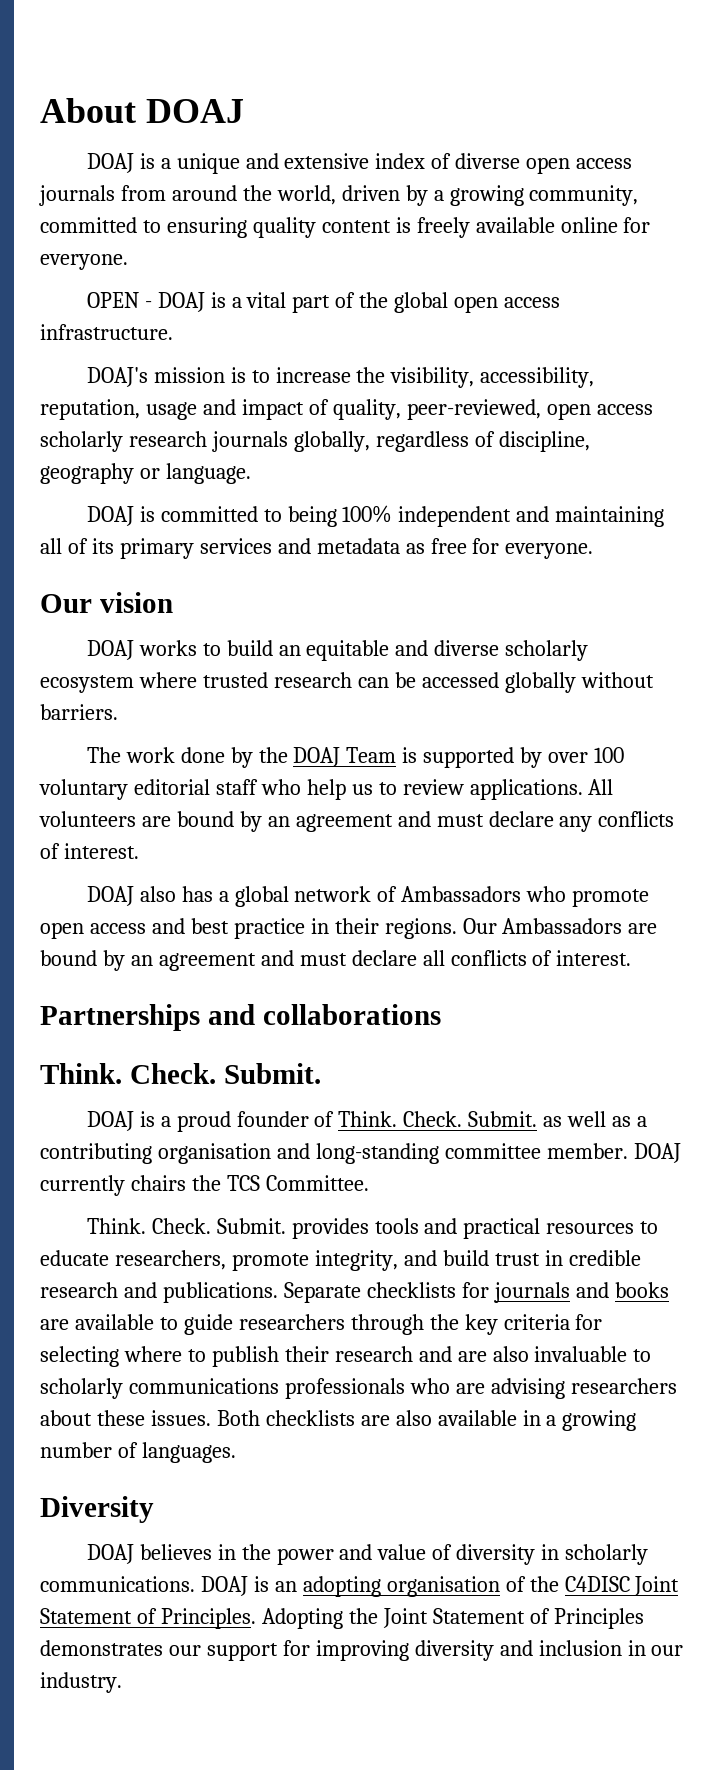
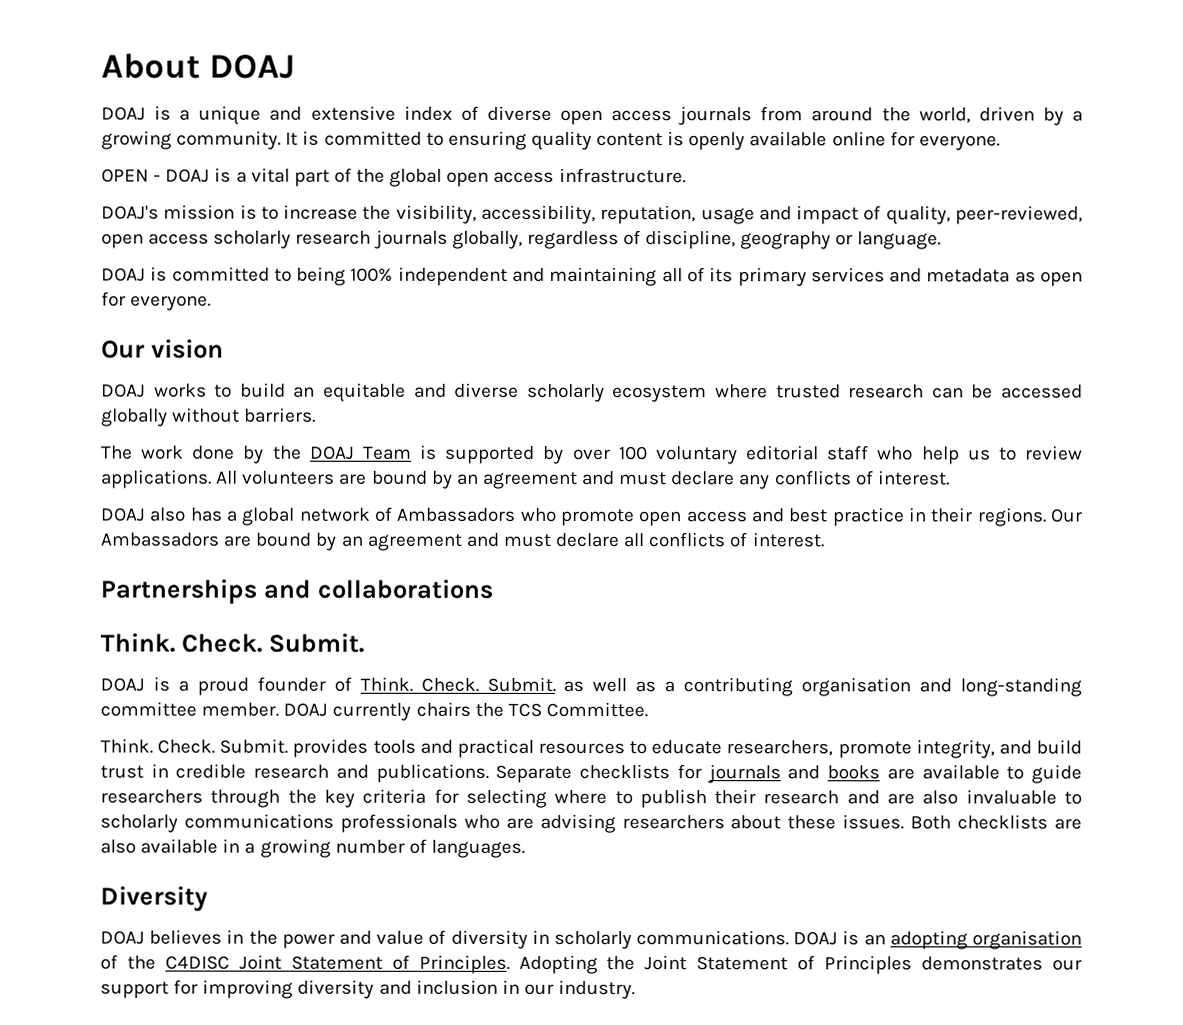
- DOAJ is a unique and extensive index of diverse open access journals from around the world, driven by a growing community, committed to ensuring quality content is freely available online for everyone.
+ DOAJ is a unique and extensive index of diverse open access journals from around the world, driven by a growing community. It is committed to ensuring quality content is openly available online for everyone.
- DOAJ is committed to being 100% independent and maintaining all of its primary services and metadata as free for everyone.
+ DOAJ is committed to being 100% independent and maintaining all of its primary services and metadata as open for everyone.

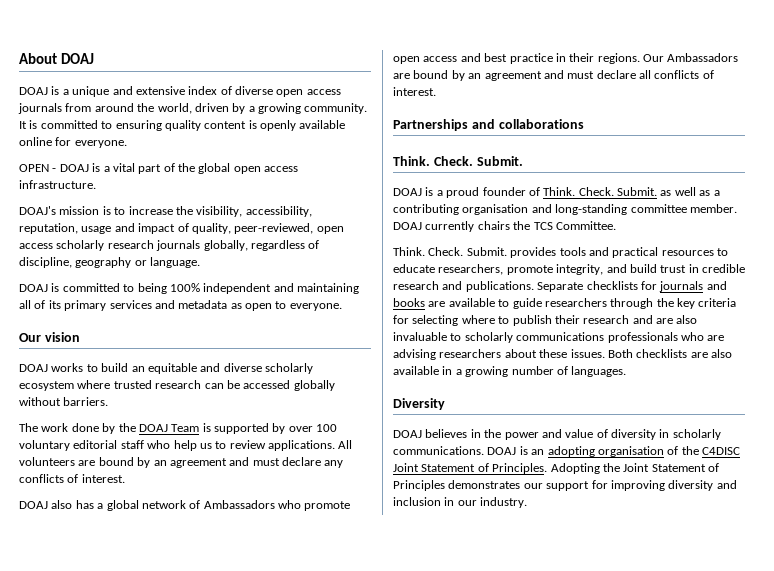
- DOAJ is committed to being 100% independent and maintaining all of its primary services and metadata as open for everyone.
+ DOAJ is committed to being 100% independent and maintaining all of its primary services and metadata as open to everyone.

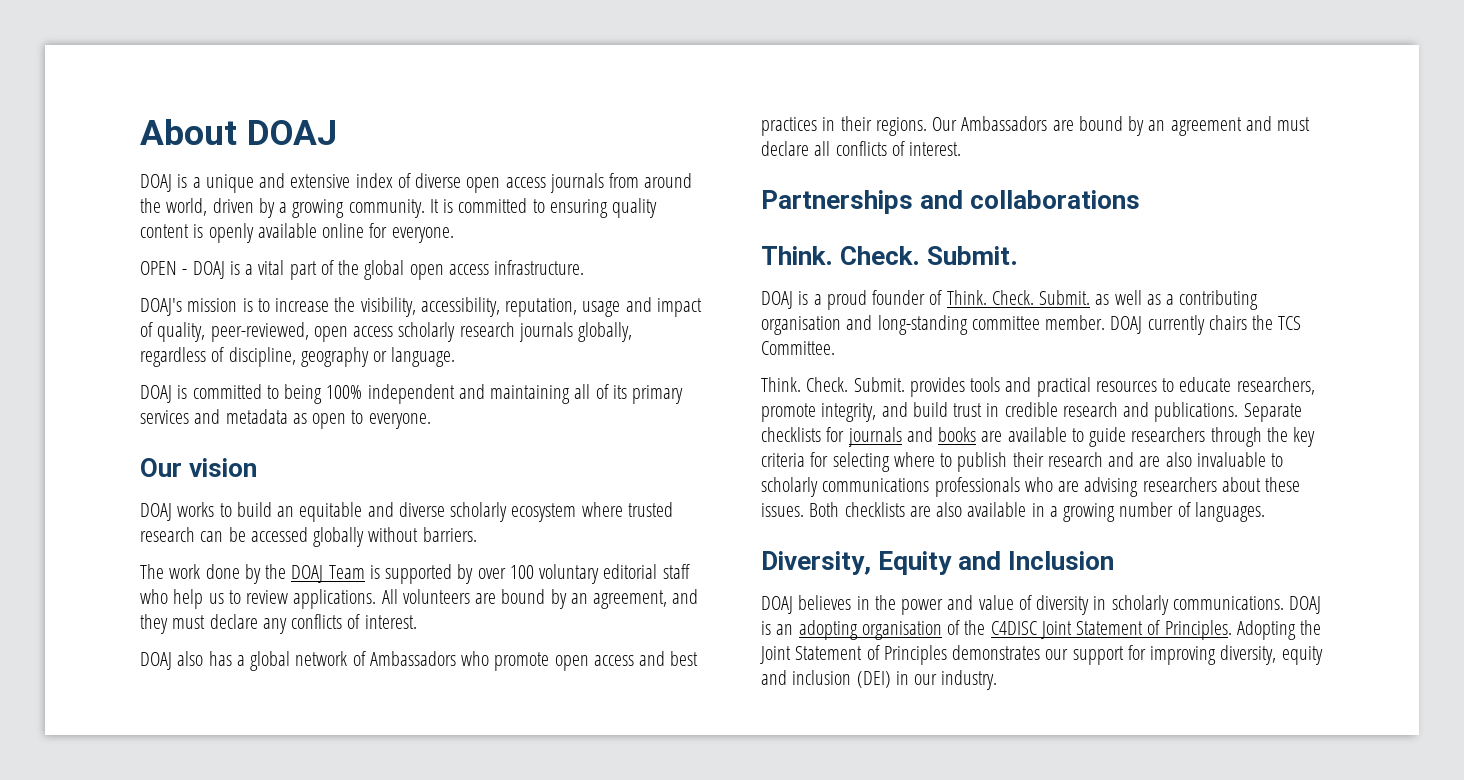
- All volunteers are bound by an agreement and must declare any conflicts of interest.
+ All volunteers are bound by an agreement, and they must declare any conflicts of interest.
- DOAJ also has a global network of Ambassadors who promote open access and best practice in their regions.
+ DOAJ also has a global network of Ambassadors who promote open access and best practices in their regions.
- Diversity
+ Diversity, Equity and Inclusion
- Adopting the Joint Statement of Principles demonstrates our support for improving diversity and inclusion in our industry.
+ Adopting the Joint Statement of Principles demonstrates our support for improving diversity, equity and inclusion (DEI) in our industry.

